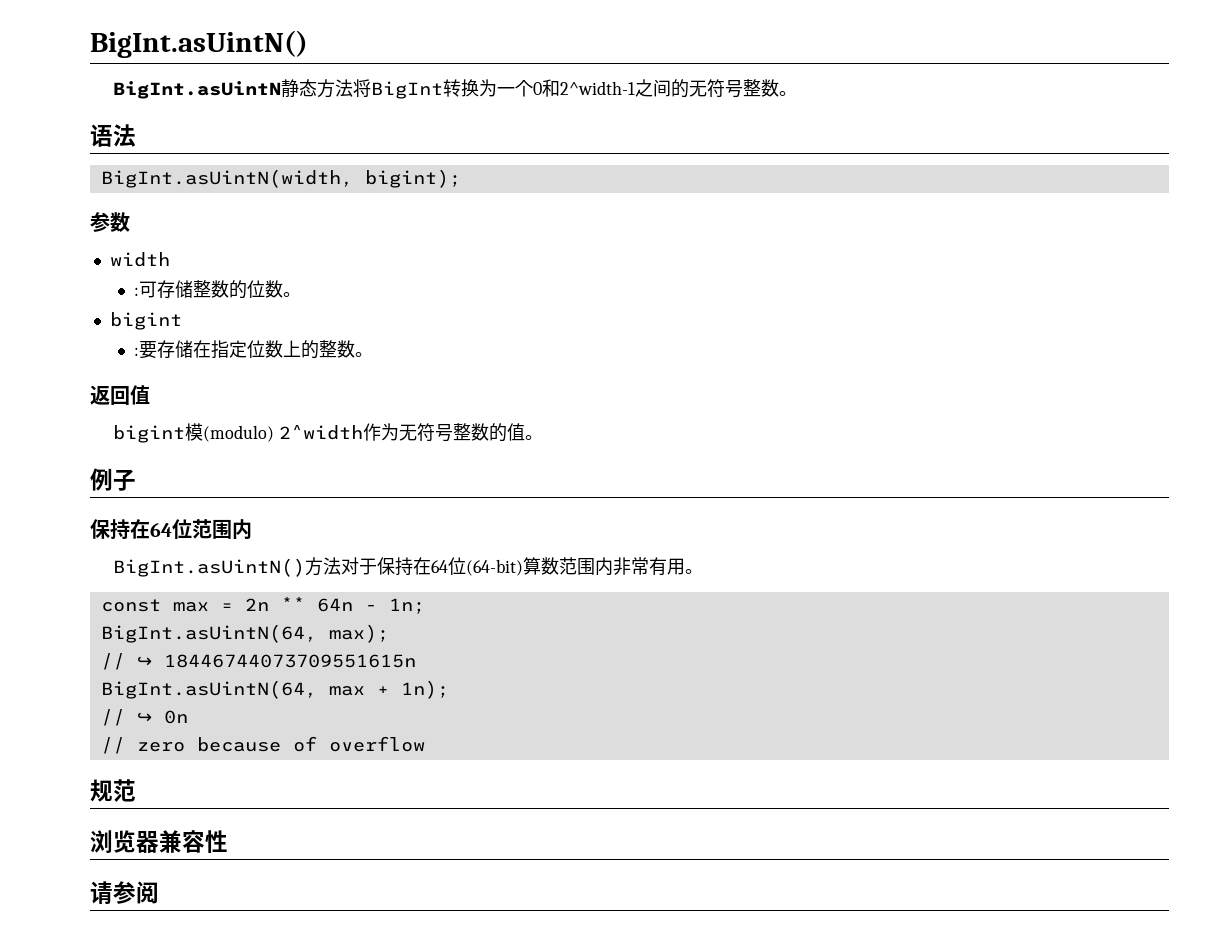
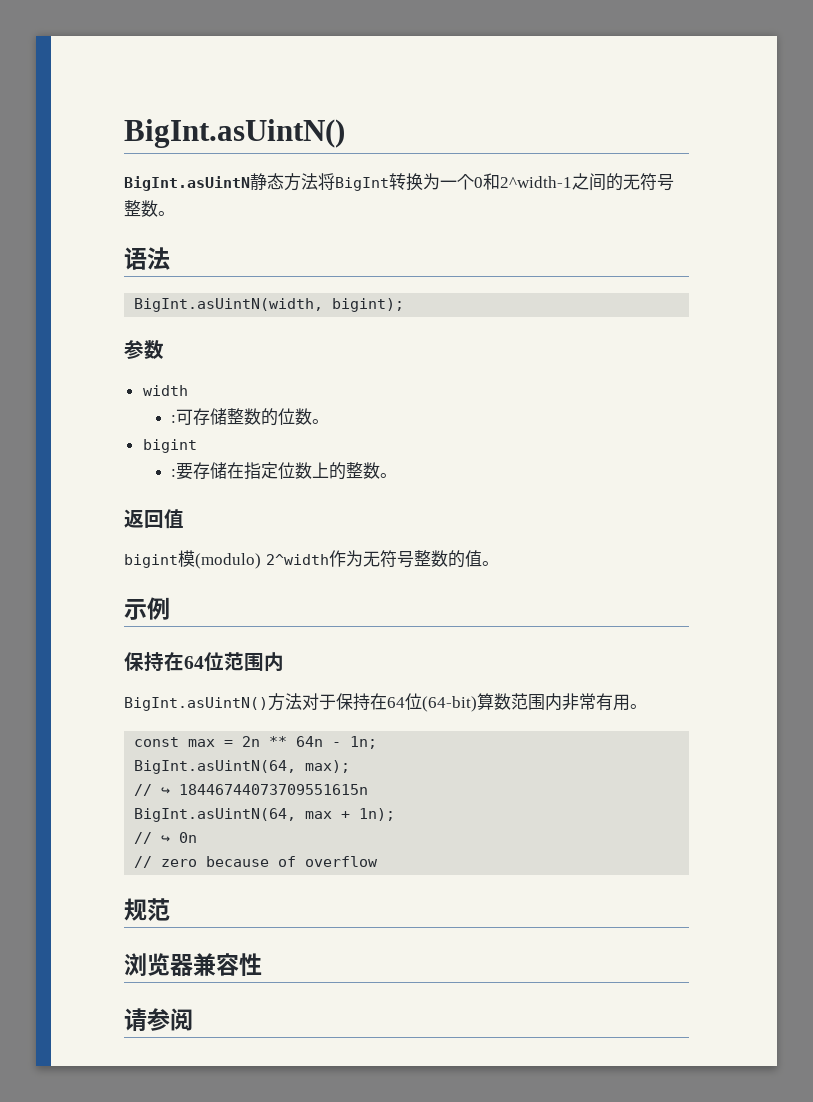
- 例子
+ 示例

